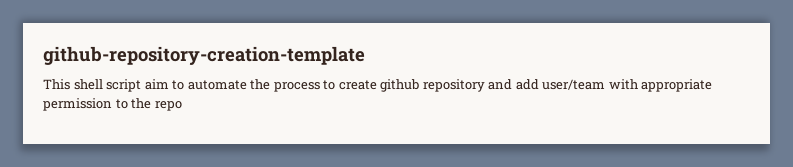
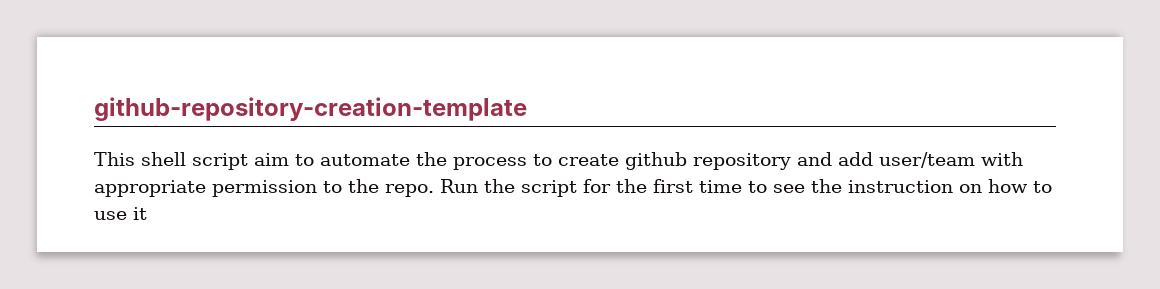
- This shell script aim to automate the process to create github repository and add user/team with appropriate permission to the repo
+ This shell script aim to automate the process to create github repository and add user/team with appropriate permission to the repo. Run the script for the first time to see the instruction on how to use it

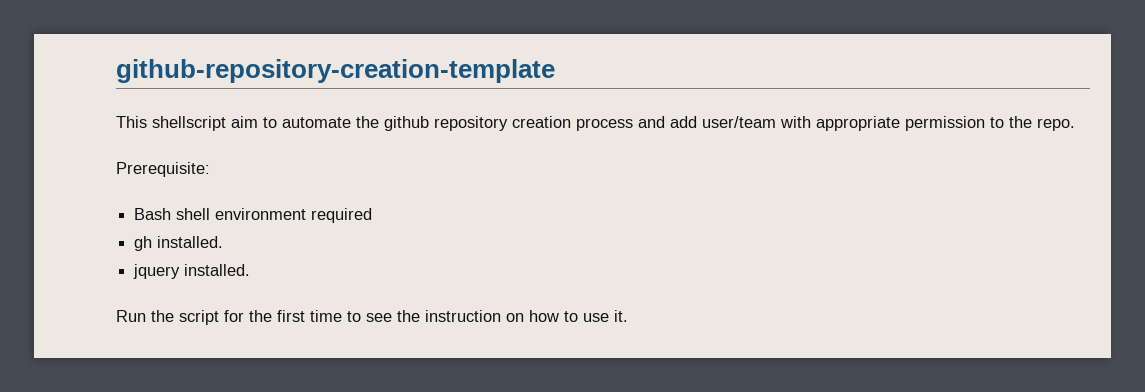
- This shell script aim to automate the process to create github repository and add user/team with appropriate permission to the repo. Run the script for the first time to see the instruction on how to use it
+ This shellscript aim to automate the github repository creation process and add user/team with appropriate permission to the repo.
+ Prerequisite:
+ Bash shell environment required
+ gh installed.
+ jquery installed.
+ Run the script for the first time to see the instruction on how to use it.

